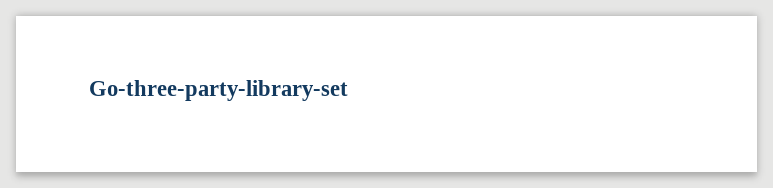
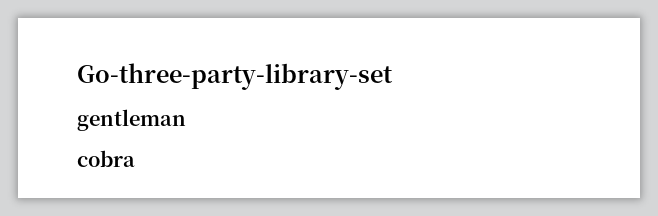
+ gentleman
+ cobra

